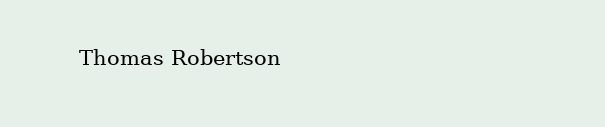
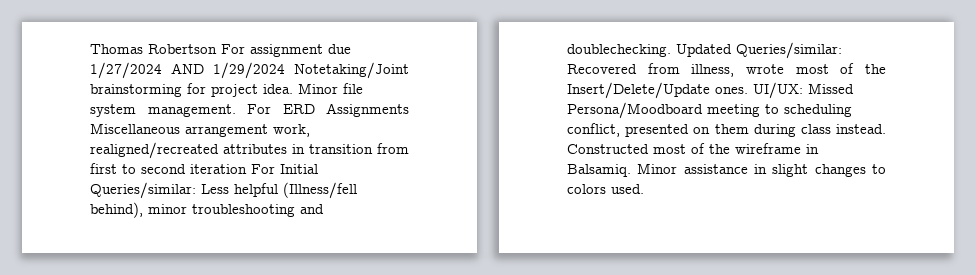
- Thomas Robertson
+ Thomas Robertson For assignment due 1/27/2024 AND 1/29/2024 Notetaking/Joint brainstorming for project idea. Minor file system management. For ERD Assignments Miscellaneous arrangement work, realigned/recreated attributes in transition from first to second iteration For Initial Queries/similar: Less helpful (Illness/fell behind), minor troubleshooting and doublechecking. Updated Queries/similar: Recovered from illness, wrote most of the Insert/Delete/Update ones. UI/UX: Missed Persona/Moodboard meeting to scheduling conflict, presented on them during class instead. Constructed most of the wireframe in Balsamiq. Minor assistance in slight changes to colors used.

